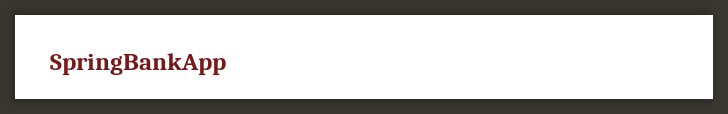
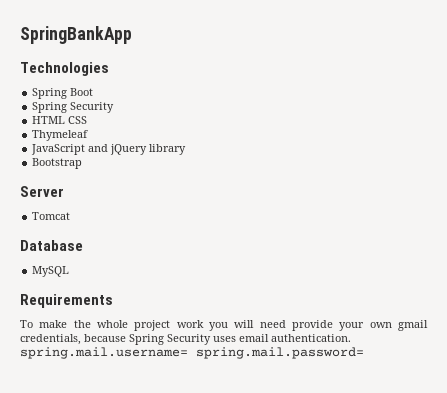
+ Technologies
+ Spring Boot
+ Spring Security
+ HTML CSS
+ Thymeleaf
+ JavaScript and jQuery library
+ Bootstrap
+ Server
+ Tomcat
+ Database
+ MySQL
+ Requirements
+ To make the whole project work you will need provide your own gmail credentials, because Spring Security uses email authentication. spring.mail.username= spring.mail.password=

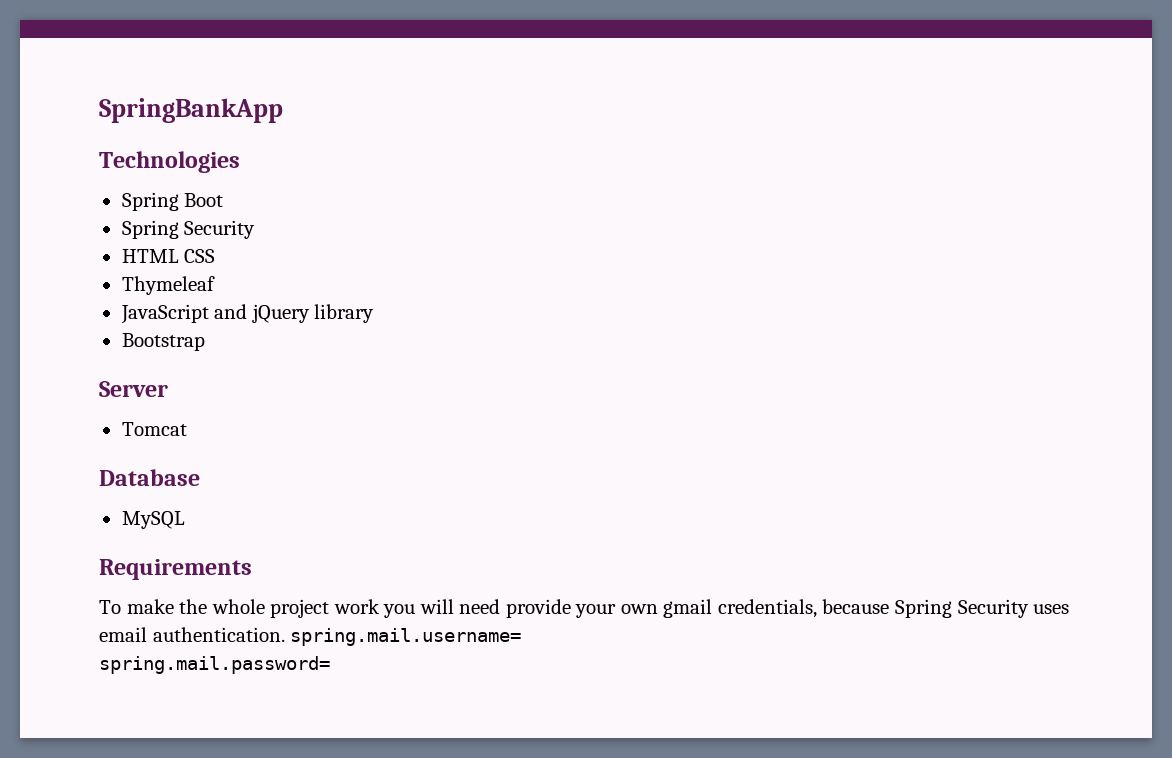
- To make the whole project work you will need provide your own gmail credentials, because Spring Security uses email authentication. spring.mail.username= spring.mail.password=
+ To make the whole project work you will need provide your own gmail credentials, because Spring Security uses email authentication. spring.mail.username=
+ spring.mail.password=

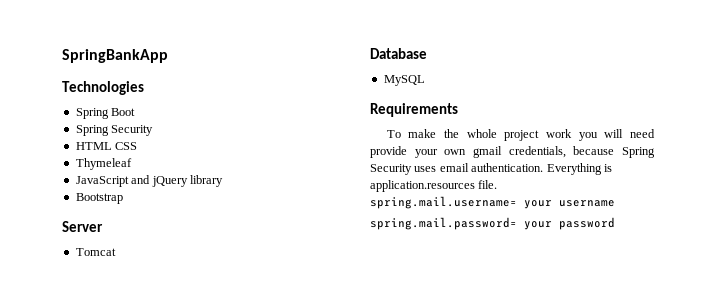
- To make the whole project work you will need provide your own gmail credentials, because Spring Security uses email authentication. spring.mail.username=
+ To make the whole project work you will need provide your own gmail credentials, because Spring Security uses email authentication. Everything is application.resources file.
+ spring.mail.username= your username
- spring.mail.password=
+ spring.mail.password= your password

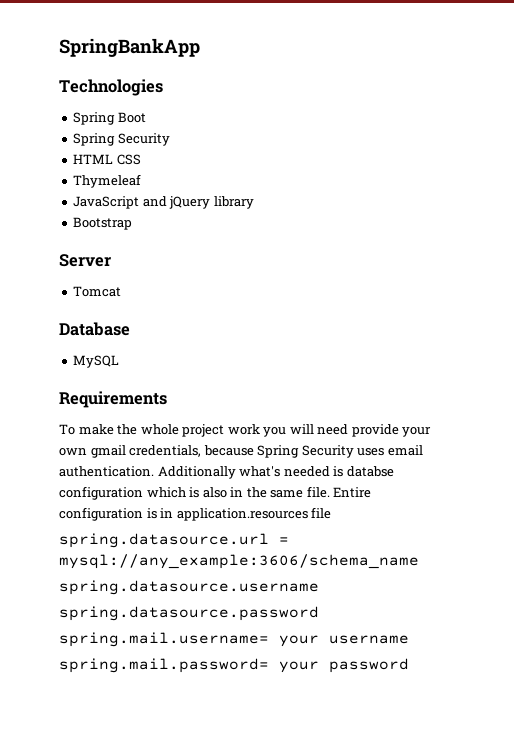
- Everything is application.resources file.
+ Additionally what's needed is databse configuration which is also in the same file. Entire configuration is in application.resources file
+ spring.datasource.url = mysql://any_example:3606/schema_name
+ spring.datasource.username
+ spring.datasource.password

